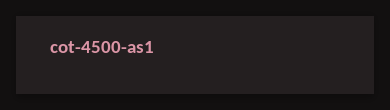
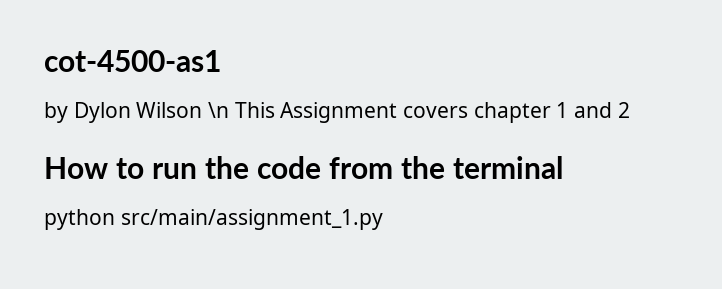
+ by Dylon Wilson \n This Assignment covers chapter 1 and 2
+ How to run the code from the terminal
+ python src/main/assignment_1.py

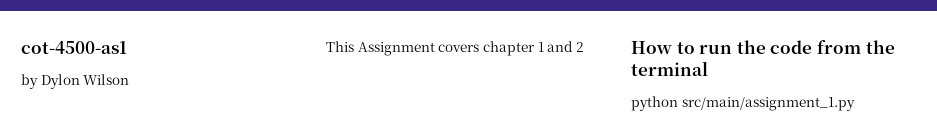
- by Dylon Wilson \n This Assignment covers chapter 1 and 2
+ by Dylon Wilson
+ This Assignment covers chapter 1 and 2

